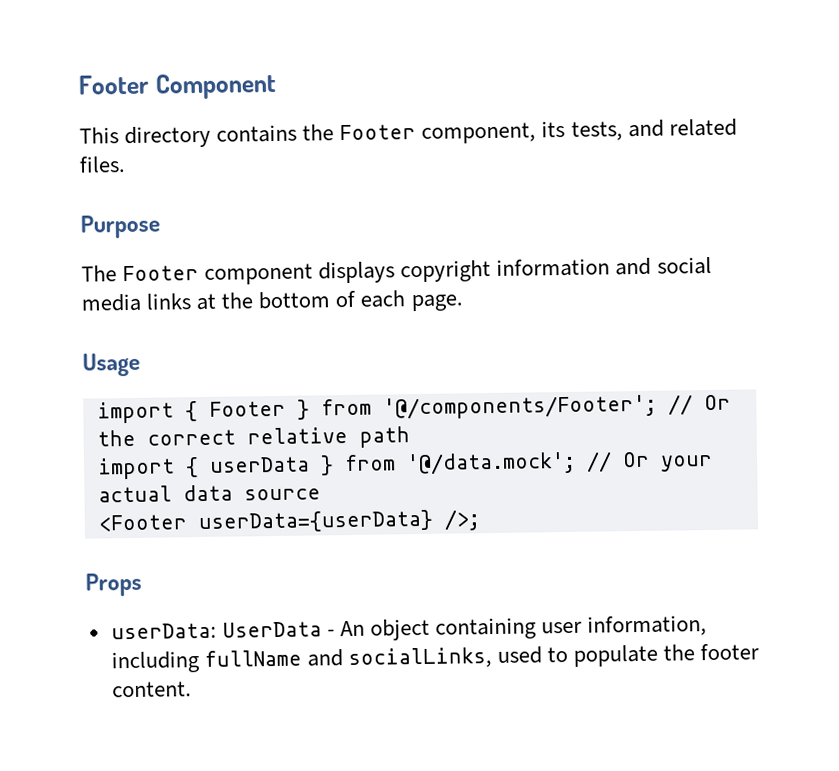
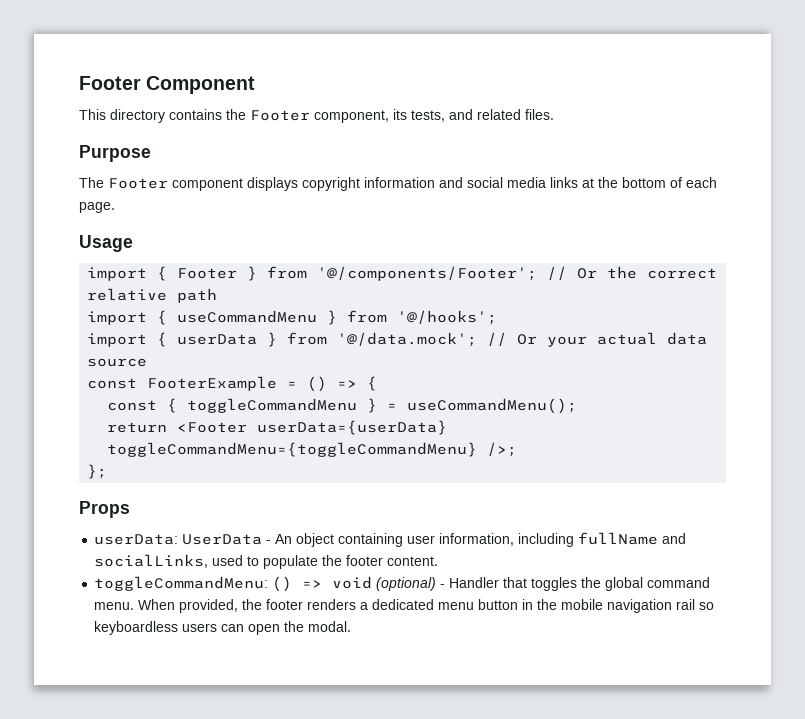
+ import { useCommandMenu } from '@/hooks';
- <Footer userData={userData} />;
+ const FooterExample = () => {
+ const { toggleCommandMenu } = useCommandMenu();
+ return <Footer userData={userData} toggleCommandMenu={toggleCommandMenu} />;
+ };
+ toggleCommandMenu: () => void (optional) - Handler that toggles the global command menu. When provided, the footer renders a dedicated menu button in the mobile navigation rail so keyboardless users can open the modal.

